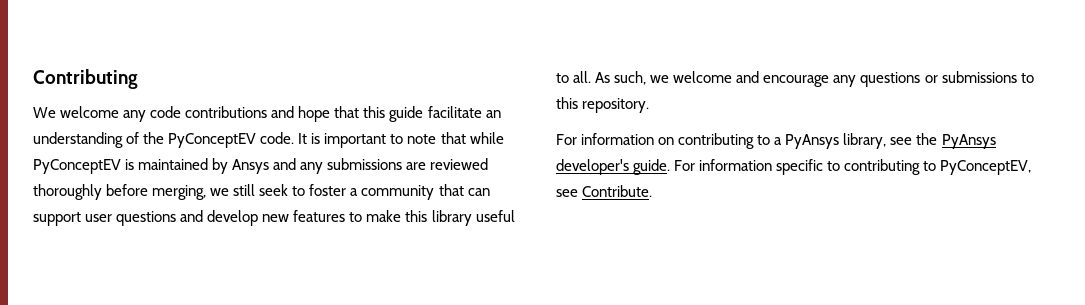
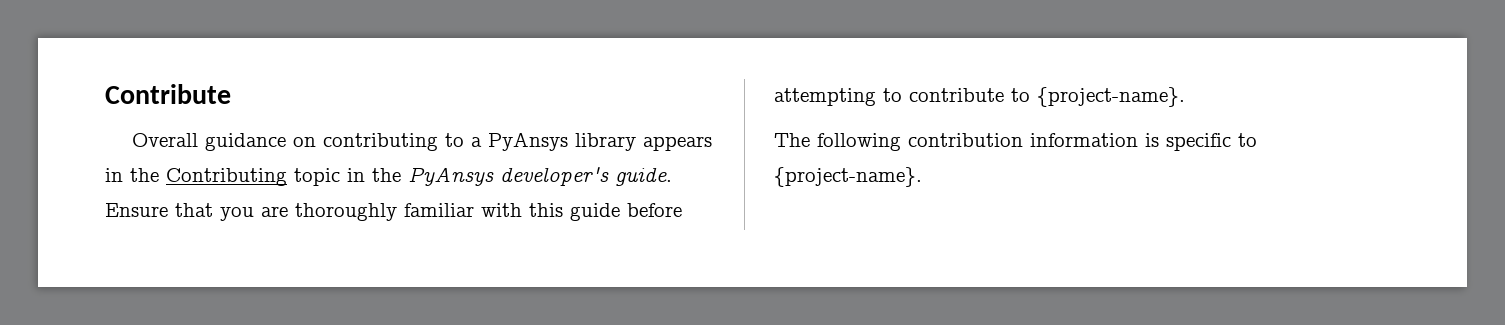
- Contributing
- We welcome any code contributions and hope that this guide facilitate an understanding of the PyConceptEV code. It is important to note that while PyConceptEV is maintained by Ansys and any submissions are reviewed thoroughly before merging, we still seek to foster a community that can support user questions and develop new features to make this library useful to all. As such, we welcome and encourage any questions or submissions to this repository.
- For information on contributing to a PyAnsys library, see the PyAnsys developer's guide. For information specific to contributing to PyConceptEV, see Contribute.
+ Contribute
+ Overall guidance on contributing to a PyAnsys library appears in the Contributing topic in the PyAnsys developer's guide. Ensure that you are thoroughly familiar with this guide before attempting to contribute to {project-name}.
+ The following contribution information is specific to {project-name}.

